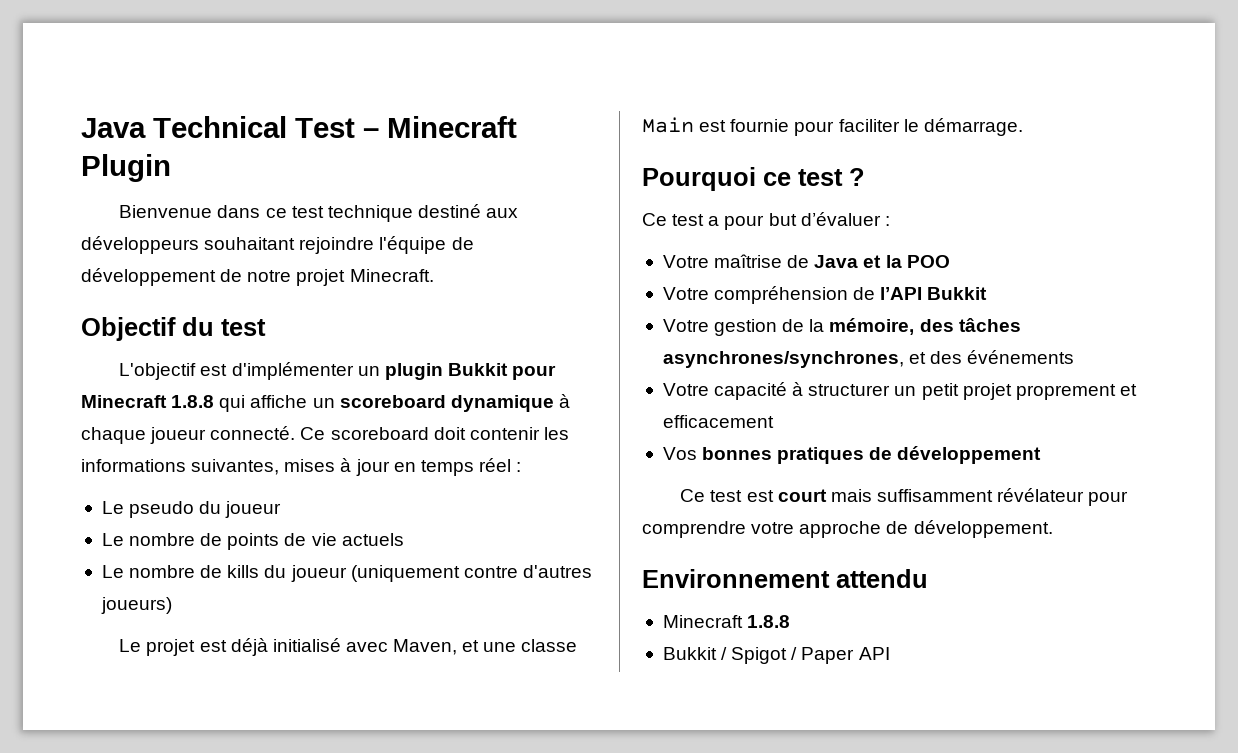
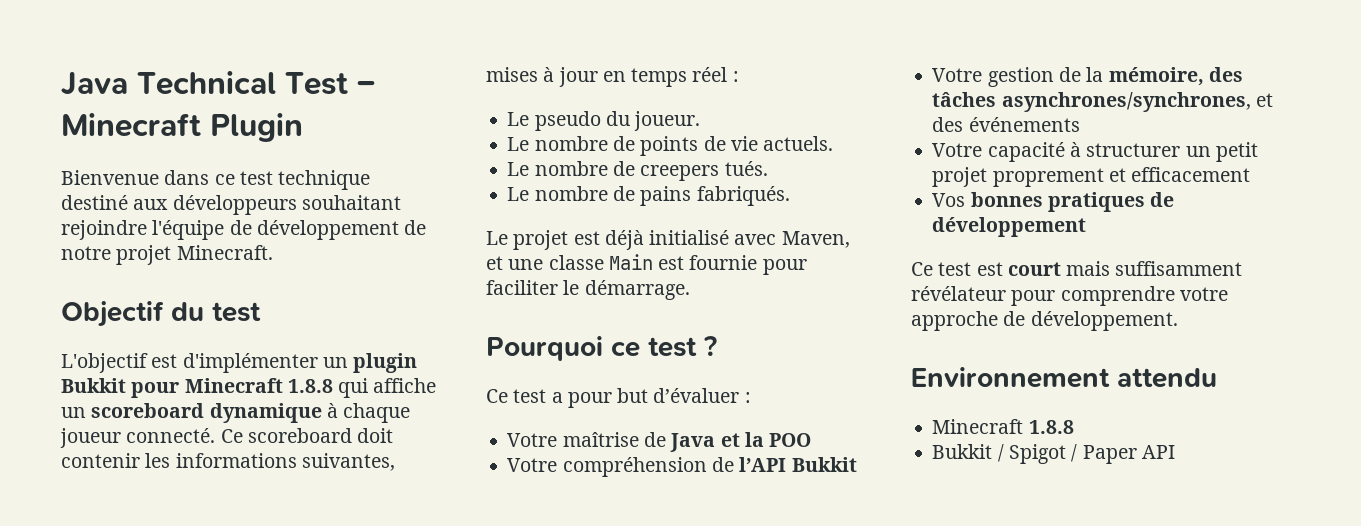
- Le pseudo du joueur
+ Le pseudo du joueur.
- Le nombre de points de vie actuels
- Le nombre de kills du joueur (uniquement contre d'autres joueurs)
+ Le nombre de points de vie actuels.
+ Le nombre de creepers tués.
+ Le nombre de pains fabriqués.

